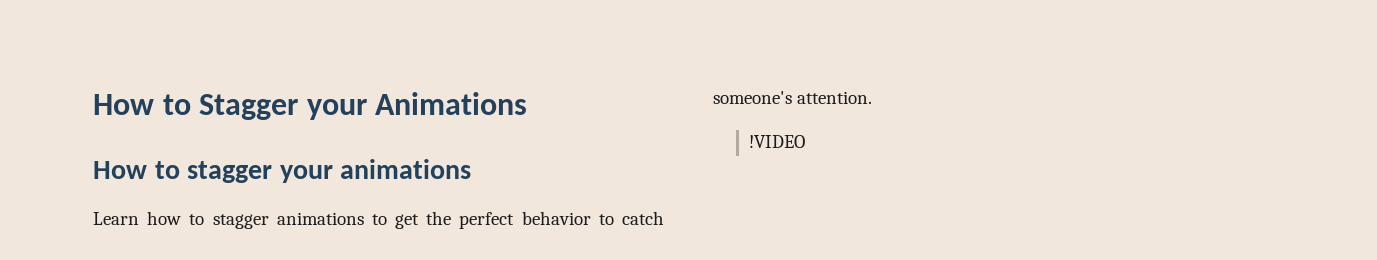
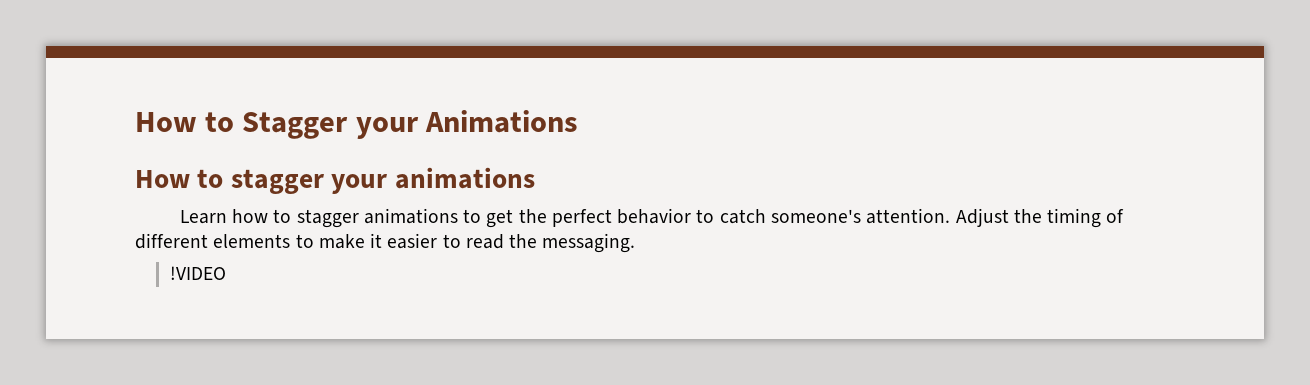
+ Adjust the timing of different elements to make it easier to read the messaging.

